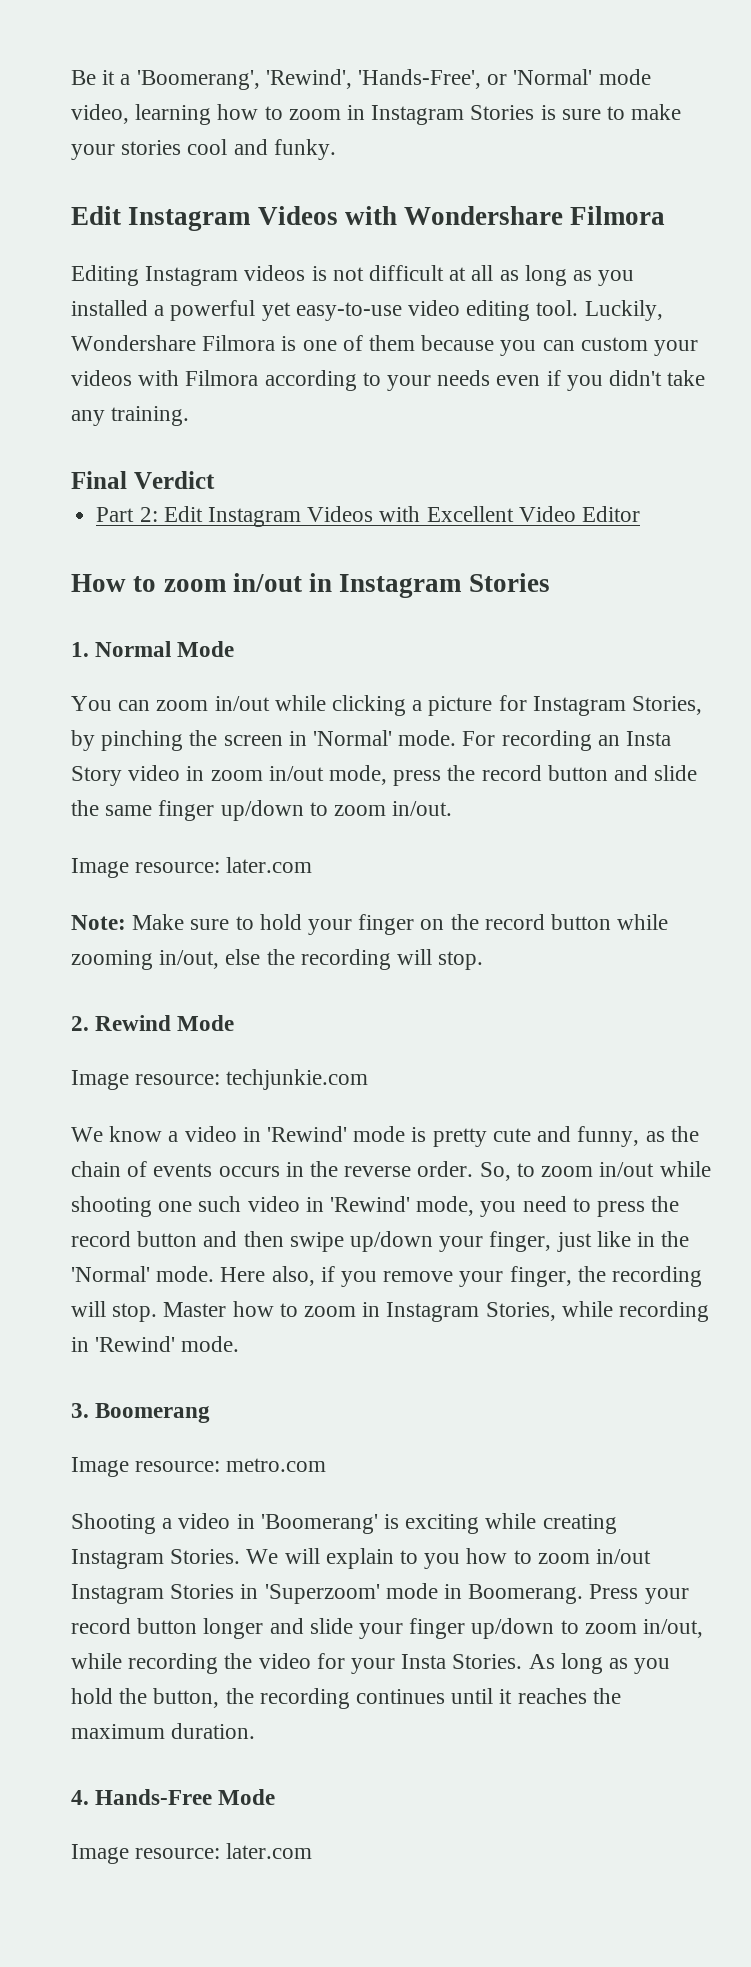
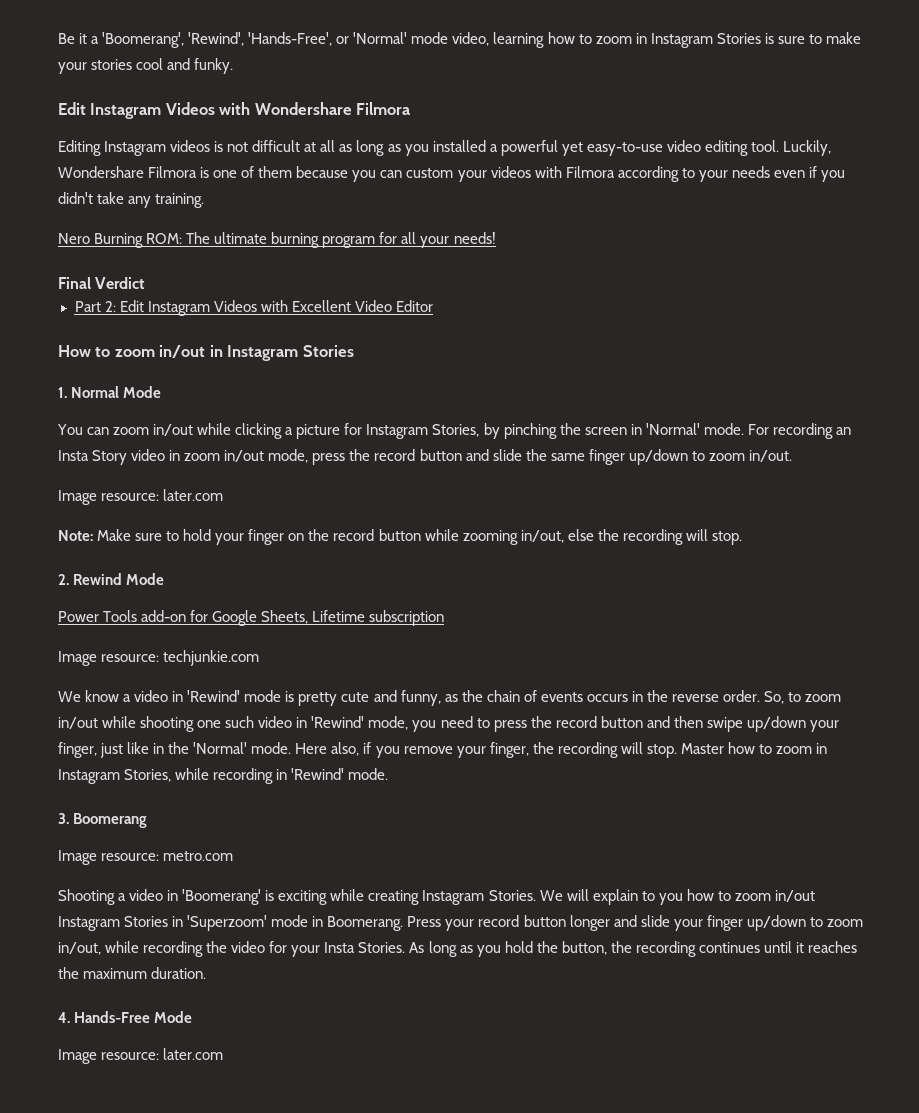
+ Nero Burning ROM: The ultimate burning program for all your needs!
+ Power Tools add-on for Google Sheets, Lifetime subscription

